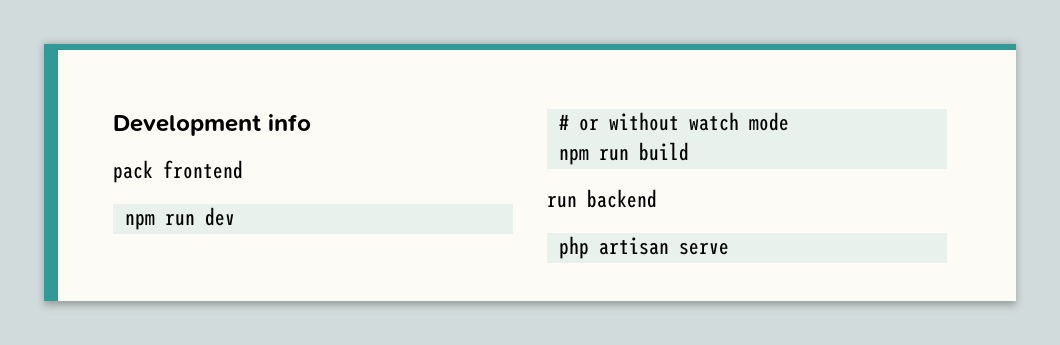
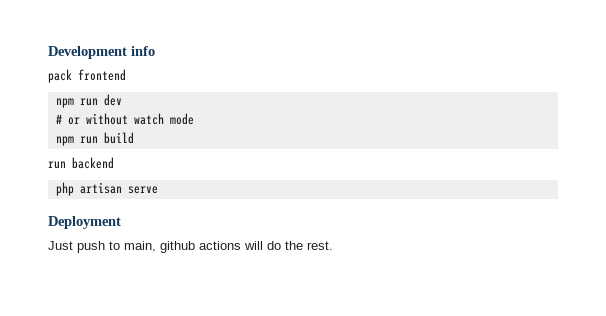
+ Deployment
+ Just push to main, github actions will do the rest.

